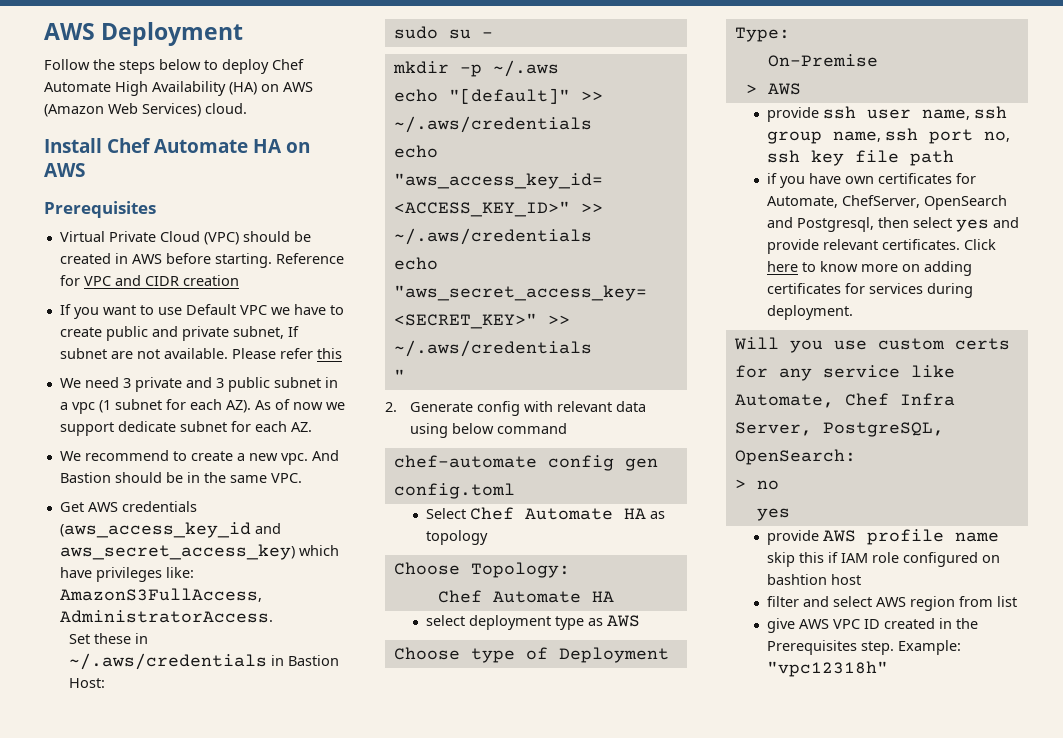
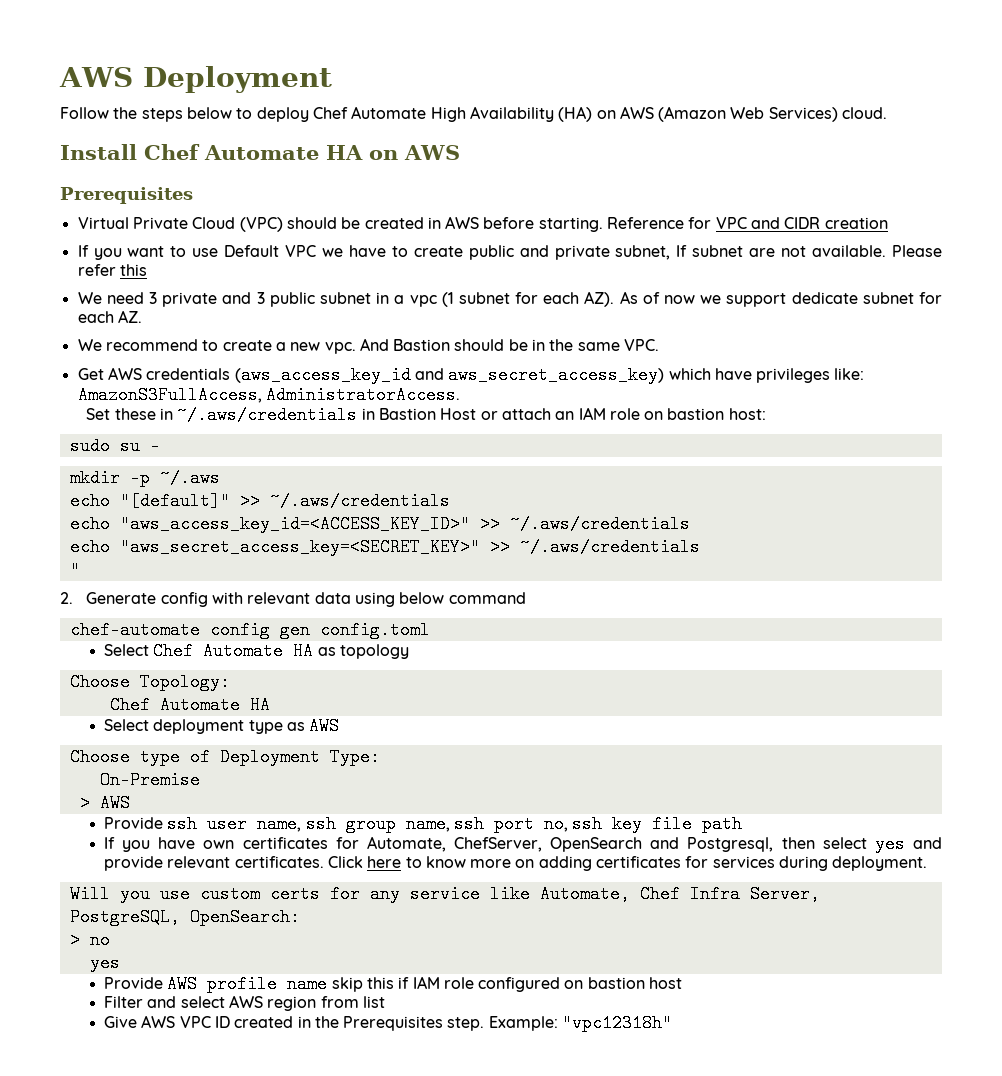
- Set these in ~/.aws/credentials in Bastion Host:
+ Set these in ~/.aws/credentials in Bastion Host or attach an IAM role on bastion host:
- select deployment type as AWS
+ Select deployment type as AWS
- provide ssh user name, ssh group name, ssh port no, ssh key file path
+ Provide ssh user name, ssh group name, ssh port no, ssh key file path
- if you have own certificates for Automate, ChefServer, OpenSearch and Postgresql, then select yes and provide relevant certificates.
+ If you have own certificates for Automate, ChefServer, OpenSearch and Postgresql, then select yes and provide relevant certificates.
- provide AWS profile name skip this if IAM role configured on bashtion host
+ Provide AWS profile name skip this if IAM role configured on bastion host
- filter and select AWS region from list
+ Filter and select AWS region from list
- give AWS VPC ID created in the Prerequisites step.
+ Give AWS VPC ID created in the Prerequisites step.

